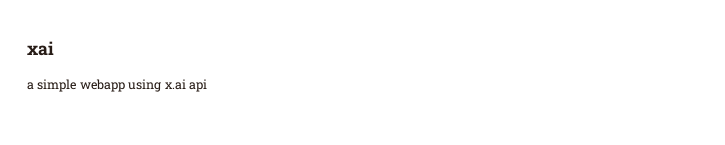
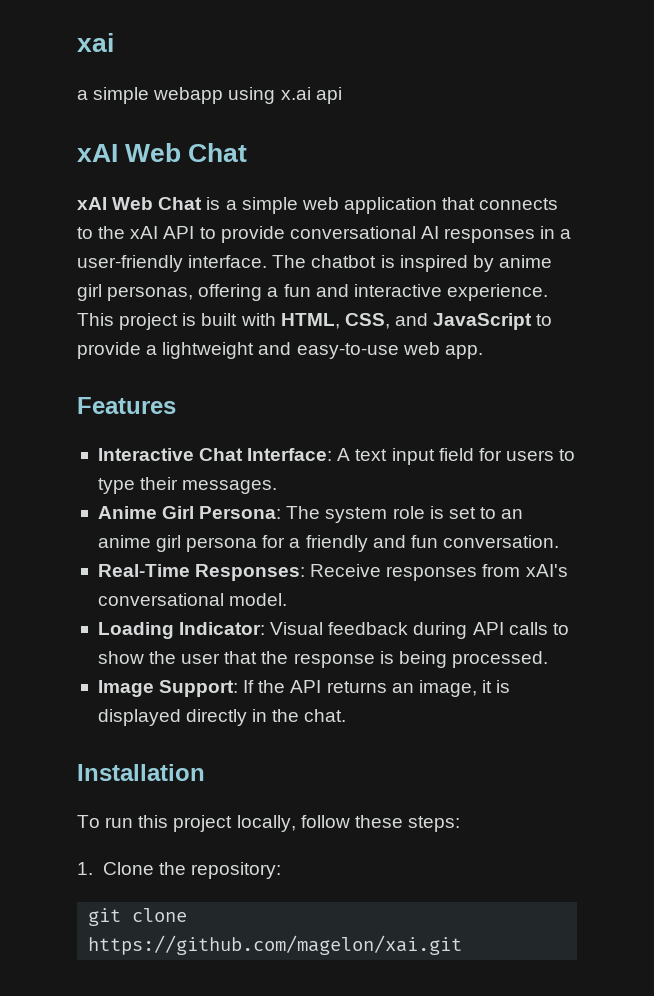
  a simple webapp using x.ai api
+ xAI Web Chat
+ xAI Web Chat is a simple web application that connects to the xAI API to provide conversational AI responses in a user-friendly interface. The chatbot is inspired by anime girl personas, offering a fun and interactive experience. This project is built with HTML, CSS, and JavaScript to provide a lightweight and easy-to-use web app.
+ Features
+ Interactive Chat Interface: A text input field for users to type their messages.
+ Anime Girl Persona: The system role is set to an anime girl persona for a friendly and fun conversation.
+ Real-Time Responses: Receive responses from xAI's conversational model.
+ Loading Indicator: Visual feedback during API calls to show the user that the response is being processed.
+ Image Support: If the API returns an image, it is displayed directly in the chat.
+ Installation
+ To run this project locally, follow these steps:
+ 1. Clone the repository:
+ git clone https://github.com/magelon/xai.git

